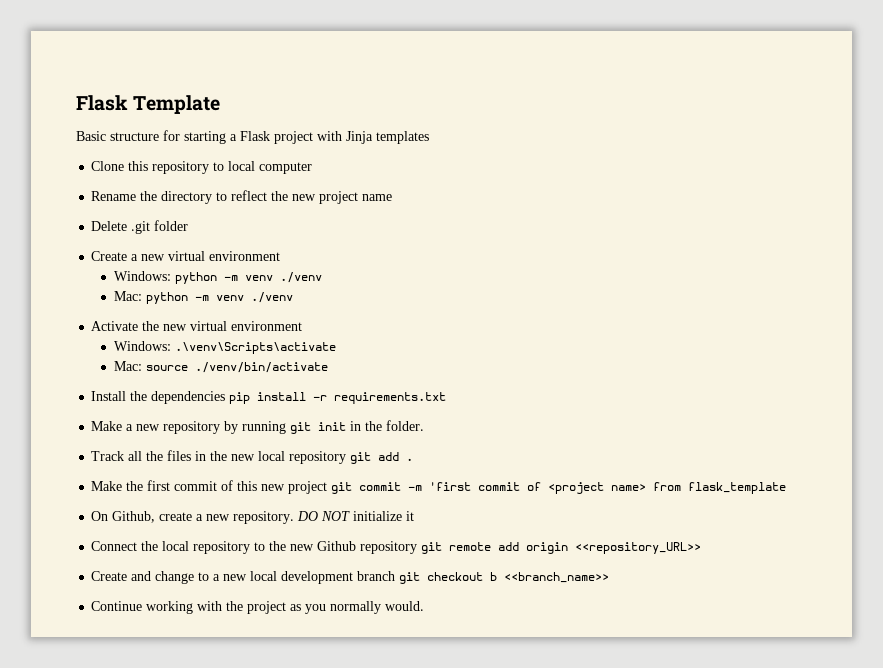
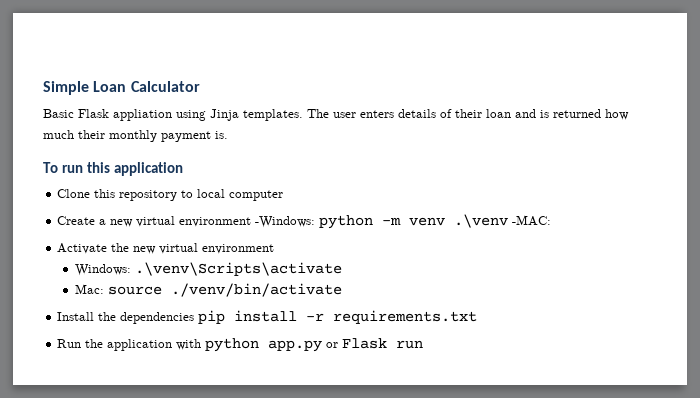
- Flask Template
- Basic structure for starting a Flask project with Jinja templates
+ Simple Loan Calculator
+ Basic Flask appliation using Jinja templates. The user enters details of their loan and is returned how much their monthly payment is.
+ To run this application
- Rename the directory to reflect the new project name
- Delete .git folder
- Create a new virtual environment
- Windows: python -m venv ./venv
- Mac: python -m venv ./venv
+ Create a new virtual environment -Windows: python -m venv .\venv -MAC:
- Make a new repository by running git init in the folder.
- Track all the files in the new local repository git add .
- Make the first commit of this new project git commit -m 'first commit of <project name> from flask_template
- On Github, create a new repository. DO NOT initialize it
- Connect the local repository to the new Github repository git remote add origin <<repository_URL>>
- Create and change to a new local development branch git checkout b <<branch_name>>
- Continue working with the project as you normally would.
+ Run the application with python app.py or Flask run

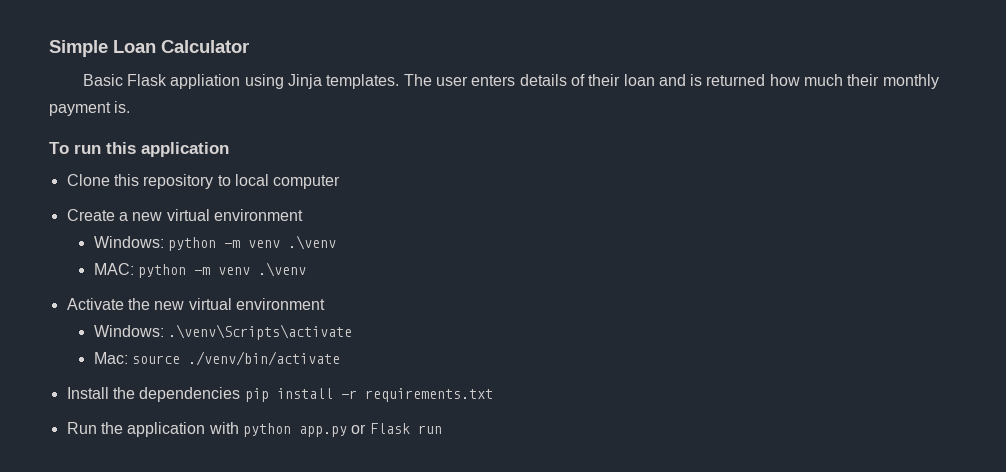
- Create a new virtual environment -Windows: python -m venv .\venv -MAC:
+ Create a new virtual environment
+ Windows: python -m venv .\venv
+ MAC: python -m venv .\venv

